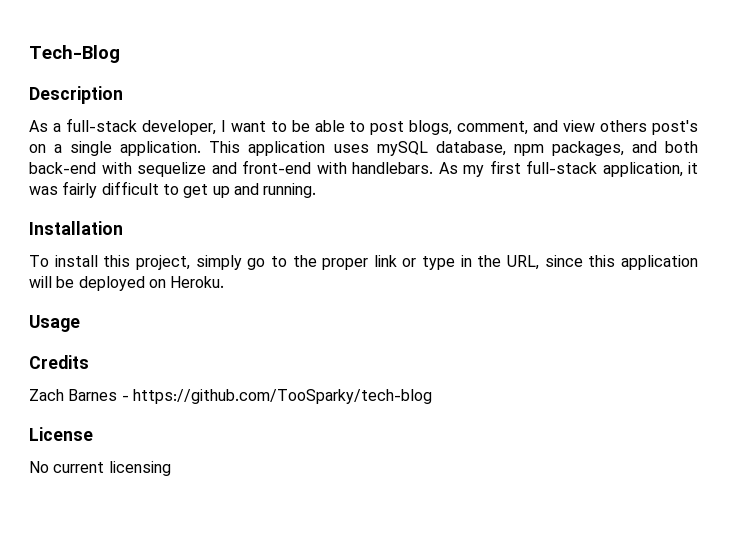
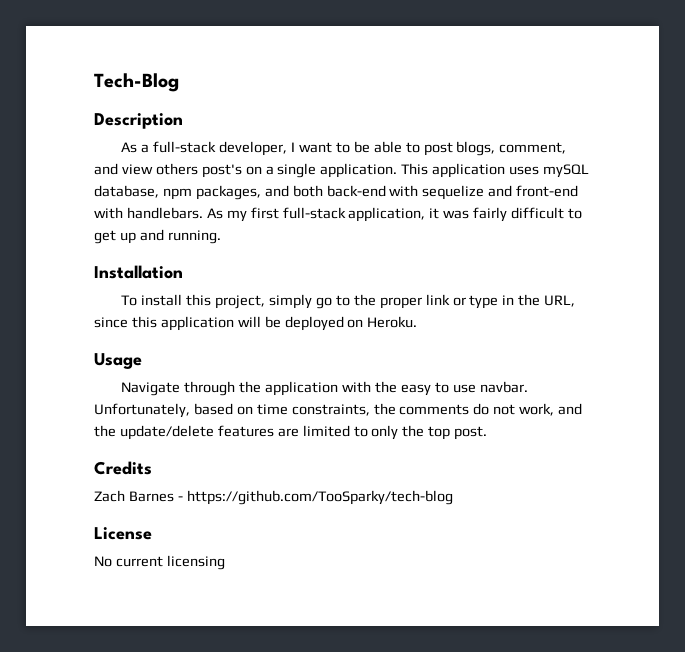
+ Navigate through the application with the easy to use navbar. Unfortunately, based on time constraints, the comments do not work, and the update/delete features are limited to only the top post.

